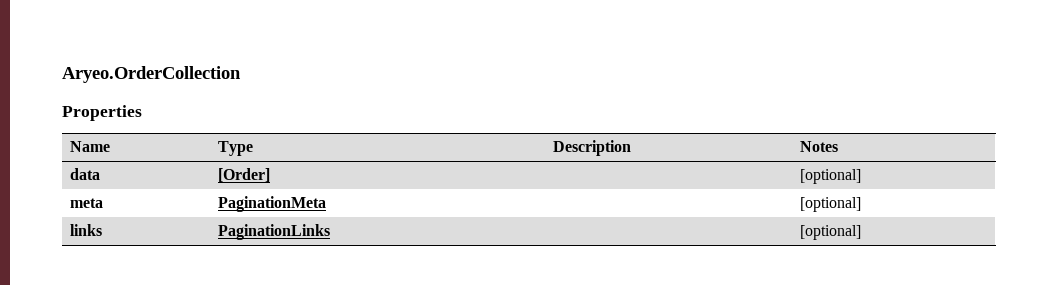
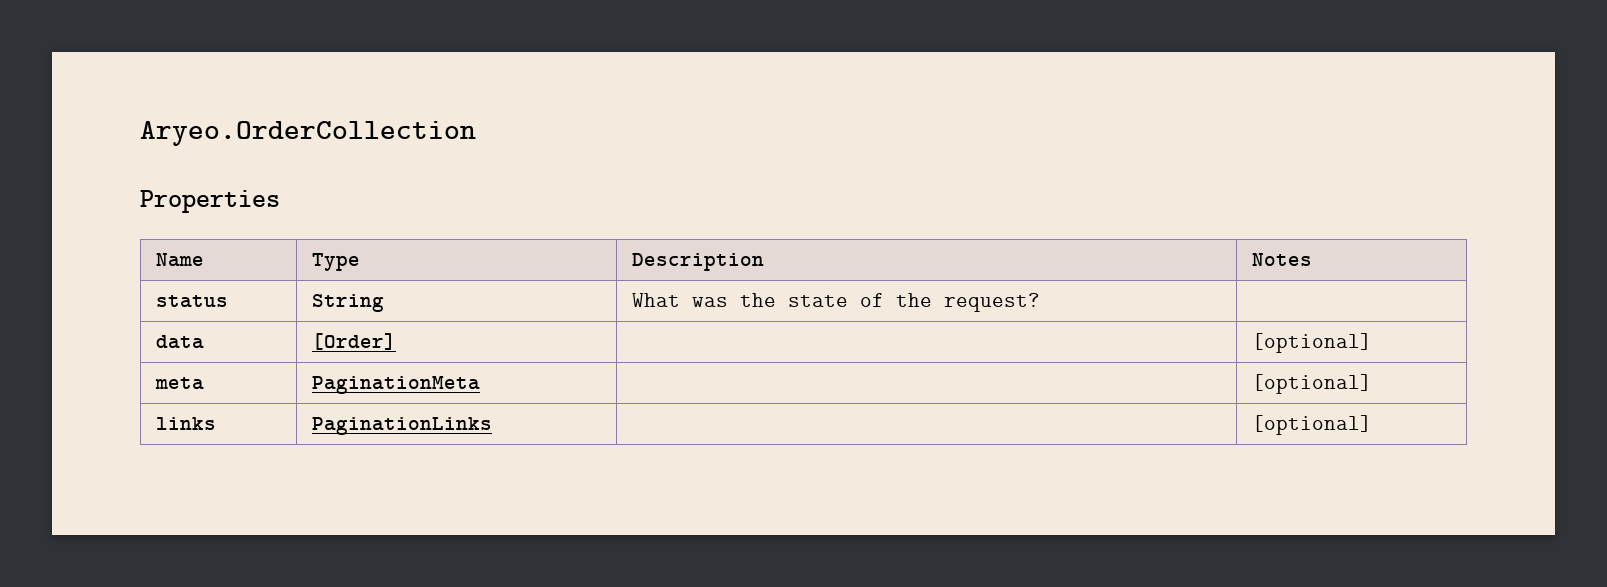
+ status | String | What was the state of the request? |

